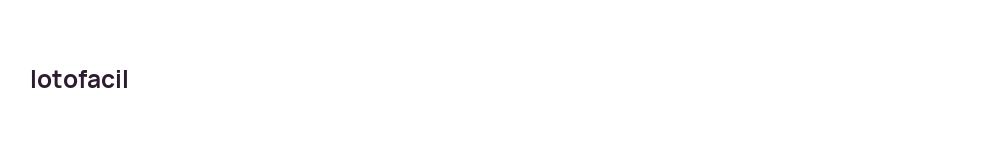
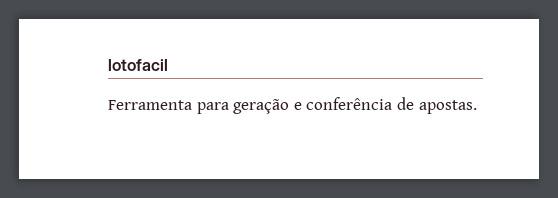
+ Ferramenta para geração e conferência de apostas.

